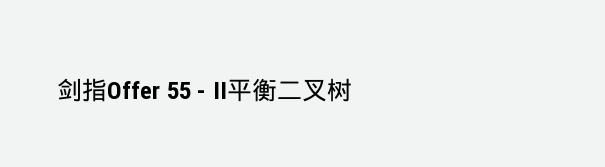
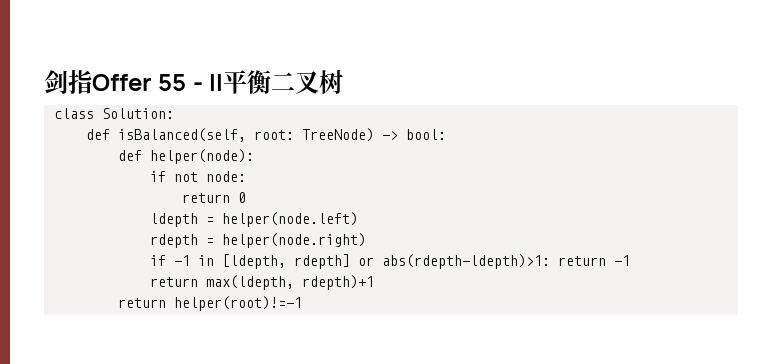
+ class Solution:
+ def isBalanced(self, root: TreeNode) -> bool:
+ def helper(node):
+ if not node:
+ return 0
+ ldepth = helper(node.left)
+ rdepth = helper(node.right)
+ if -1 in [ldepth, rdepth] or abs(rdepth-ldepth)>1: return -1
+ return max(ldepth, rdepth)+1
+ return helper(root)!=-1

